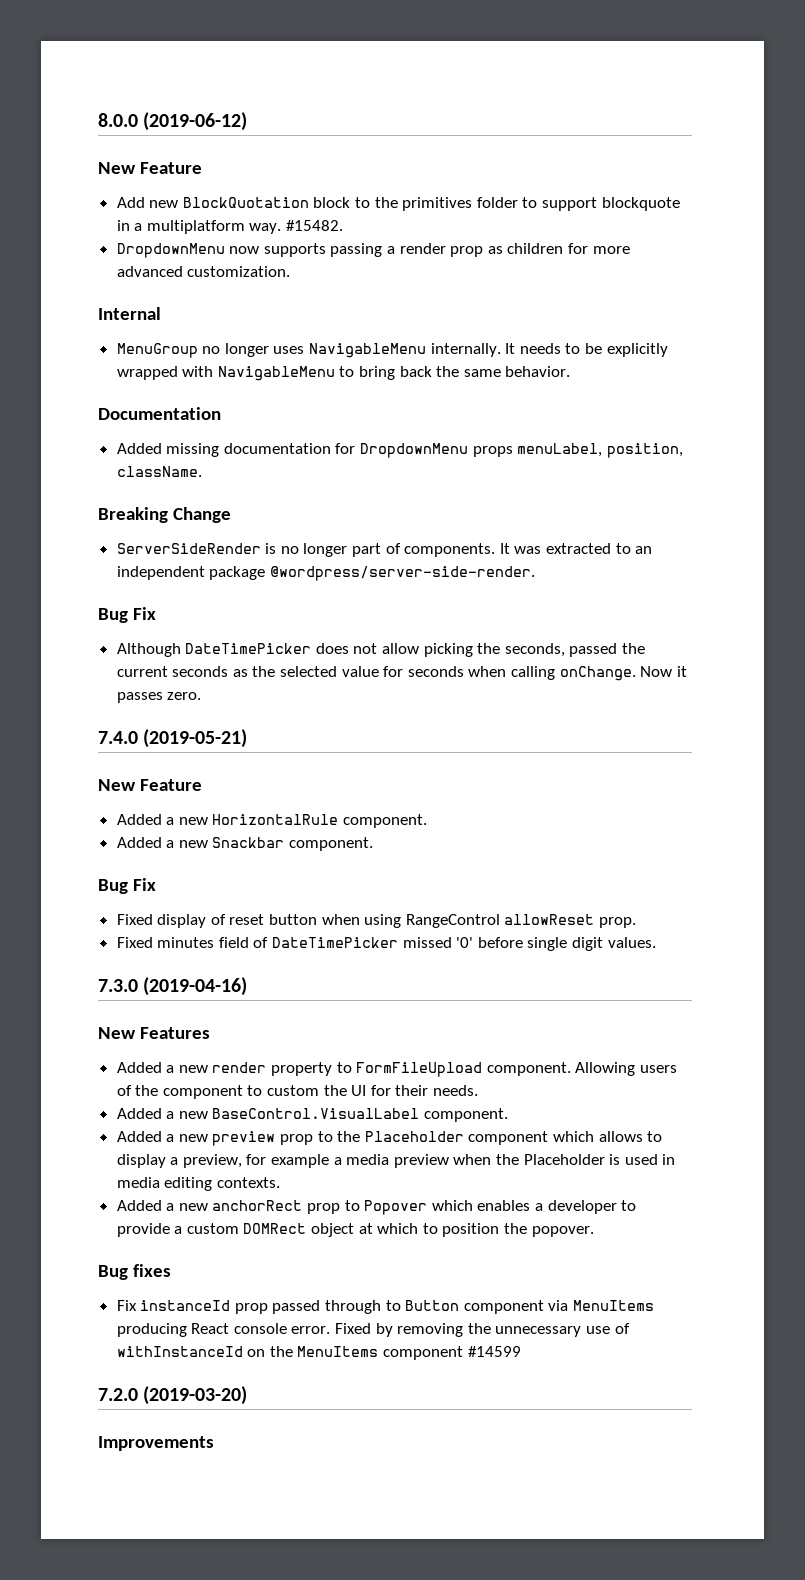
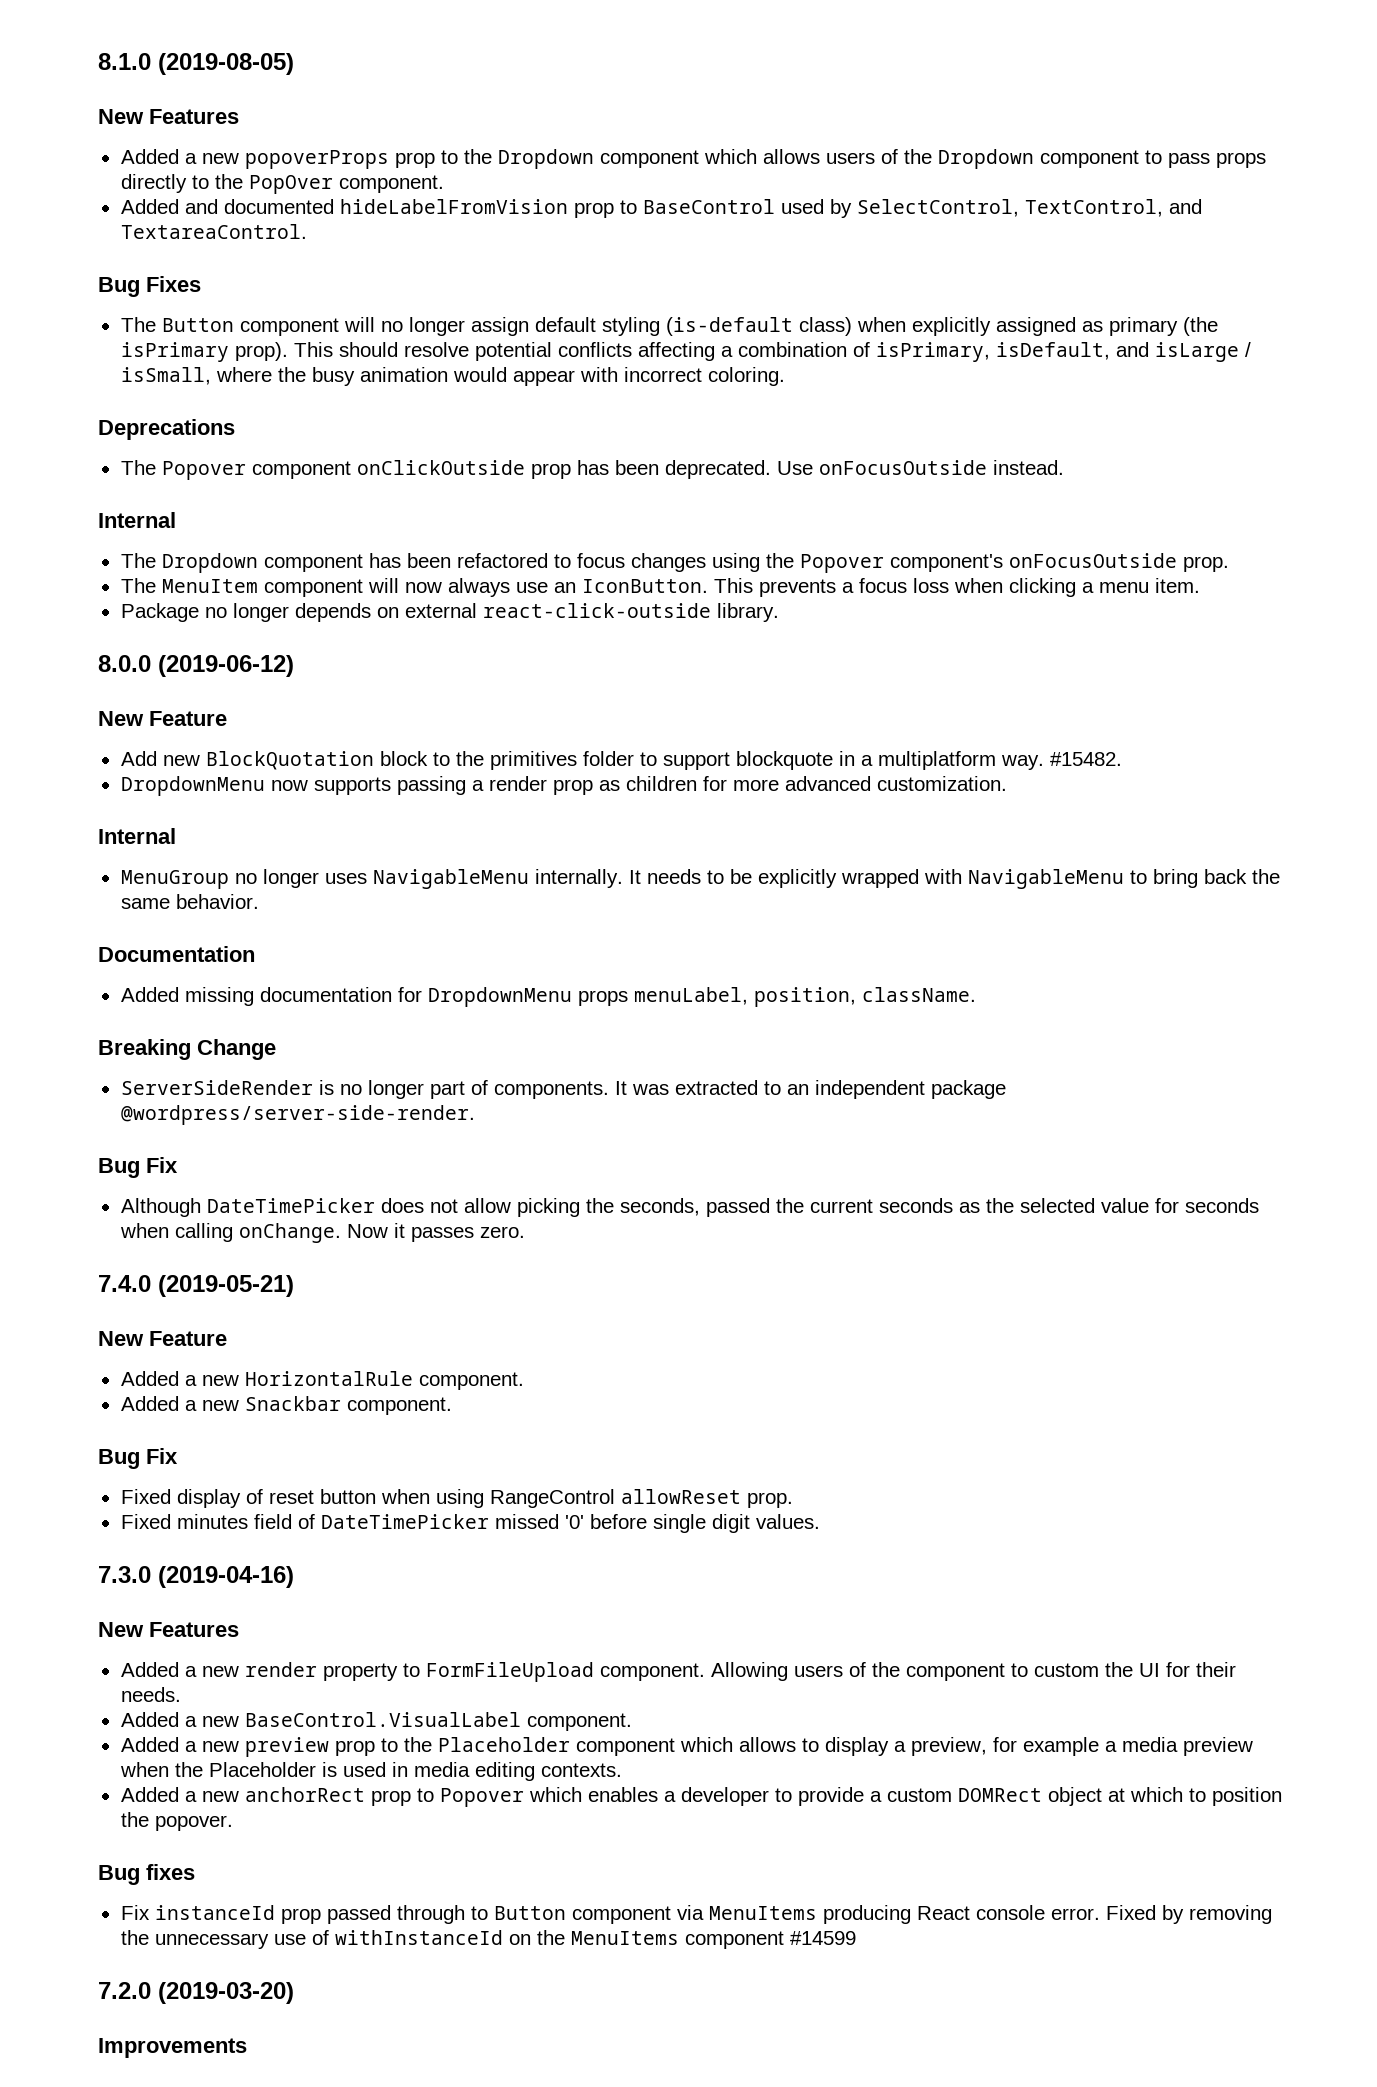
+ 8.1.0 (2019-08-05)
+ New Features
+ Added a new popoverProps prop to the Dropdown component which allows users of the Dropdown component to pass props directly to the PopOver component.
+ Added and documented hideLabelFromVision prop to BaseControl used by SelectControl, TextControl, and TextareaControl.
+ Bug Fixes
+ The Button component will no longer assign default styling (is-default class) when explicitly assigned as primary (the isPrimary prop). This should resolve potential conflicts affecting a combination of isPrimary, isDefault, and isLarge / isSmall, where the busy animation would appear with incorrect coloring.
+ Deprecations
+ The Popover component onClickOutside prop has been deprecated. Use onFocusOutside instead.
+ Internal
+ The Dropdown component has been refactored to focus changes using the Popover component's onFocusOutside prop.
+ The MenuItem component will now always use an IconButton. This prevents a focus loss when clicking a menu item.
+ Package no longer depends on external react-click-outside library.

